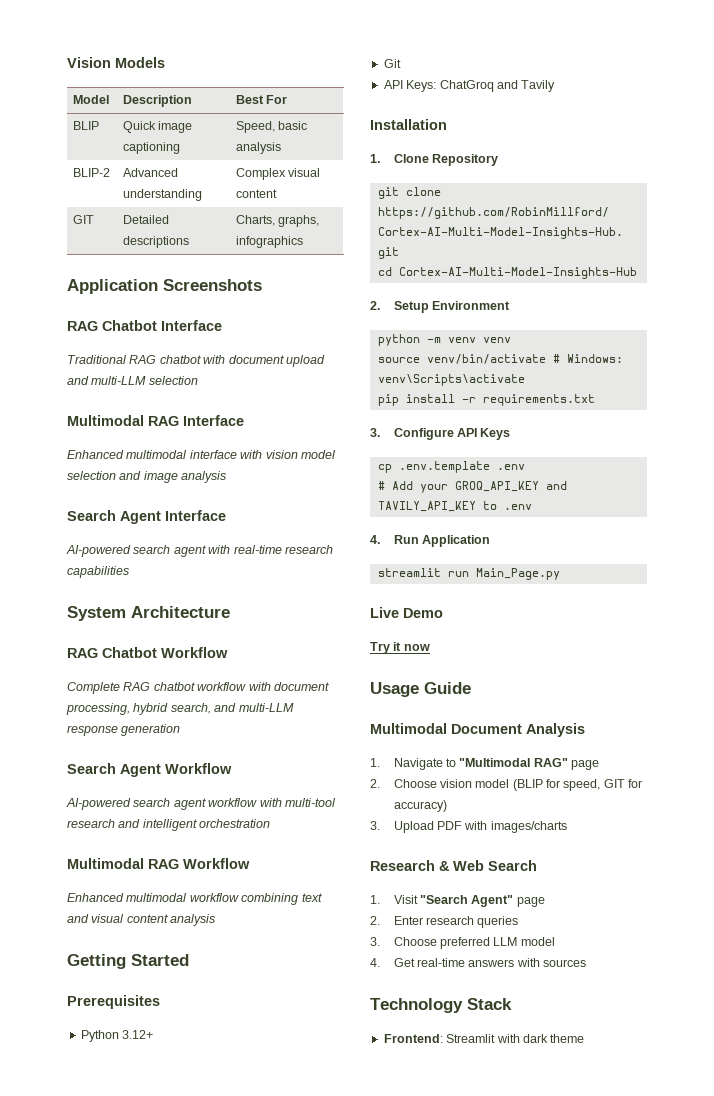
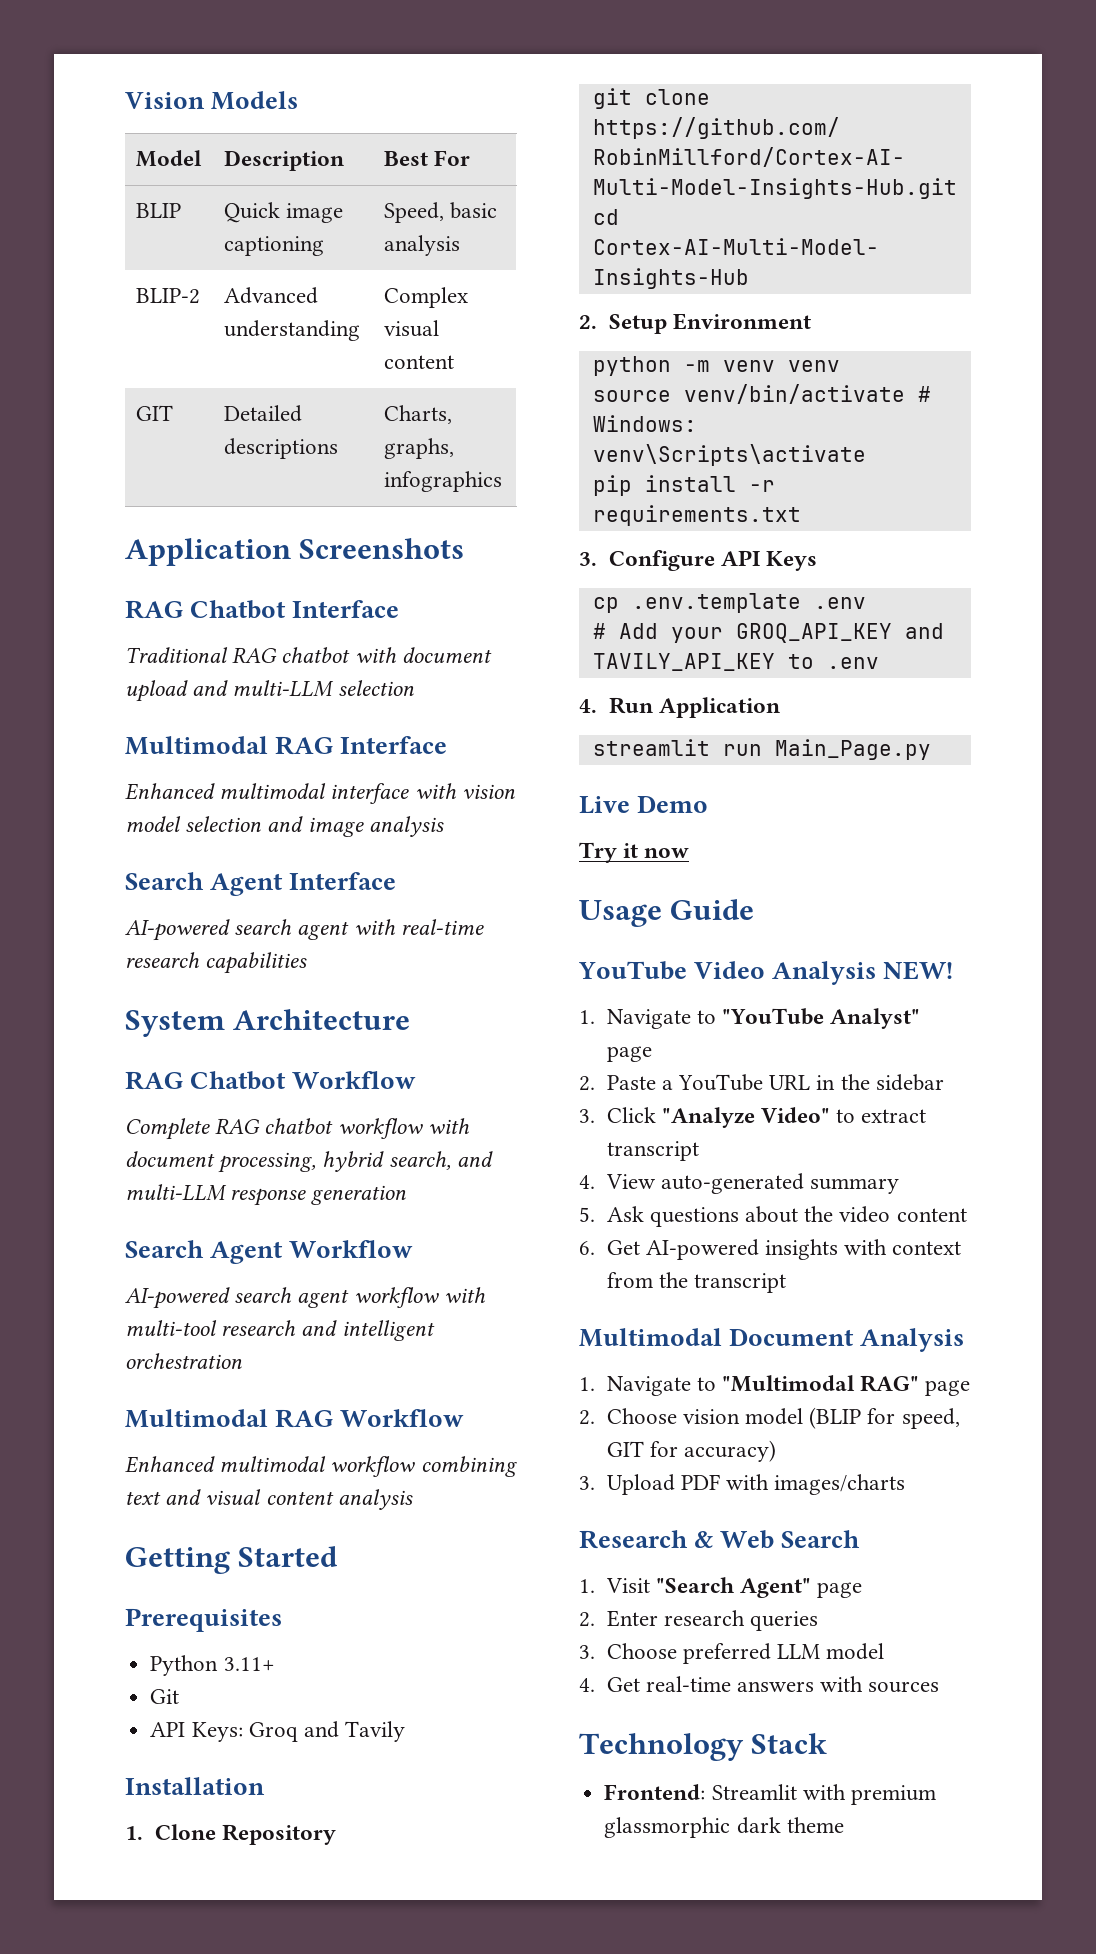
- Python 3.12+
+ Python 3.11+
- API Keys: ChatGroq and Tavily
+ API Keys: Groq and Tavily
+ YouTube Video Analysis NEW!
+ 1. Navigate to "YouTube Analyst" page
+ 2. Paste a YouTube URL in the sidebar
+ 3. Click "Analyze Video" to extract transcript
+ 4. View auto-generated summary
+ 5. Ask questions about the video content
+ 6. Get AI-powered insights with context from the transcript
- Frontend: Streamlit with dark theme
+ Frontend: Streamlit with premium glassmorphic dark theme

